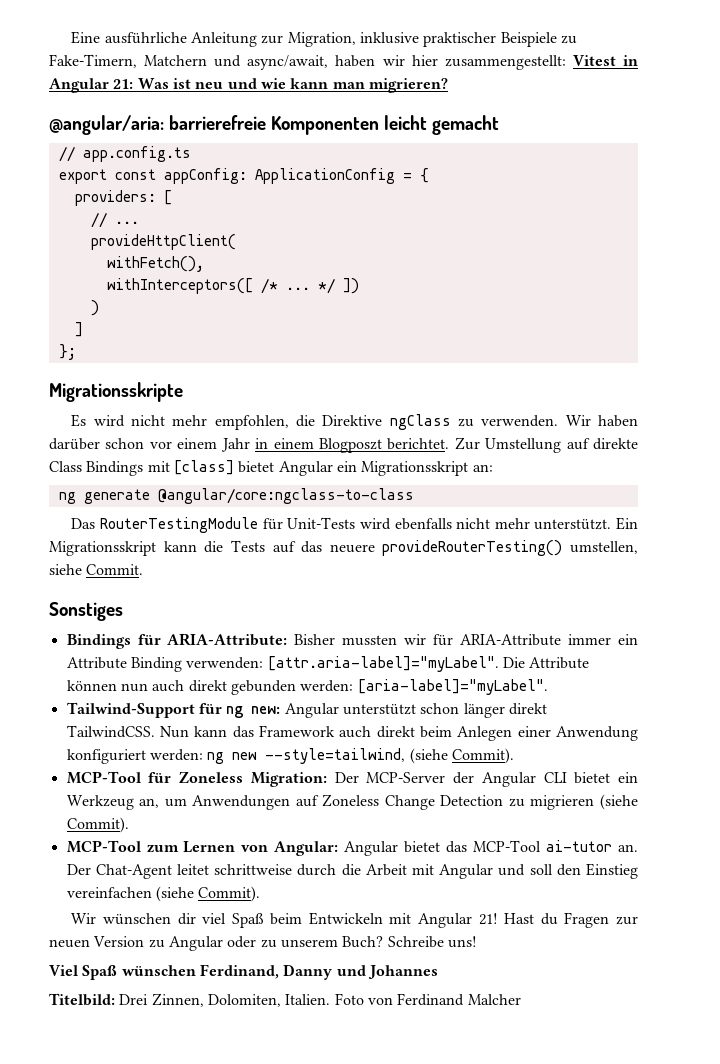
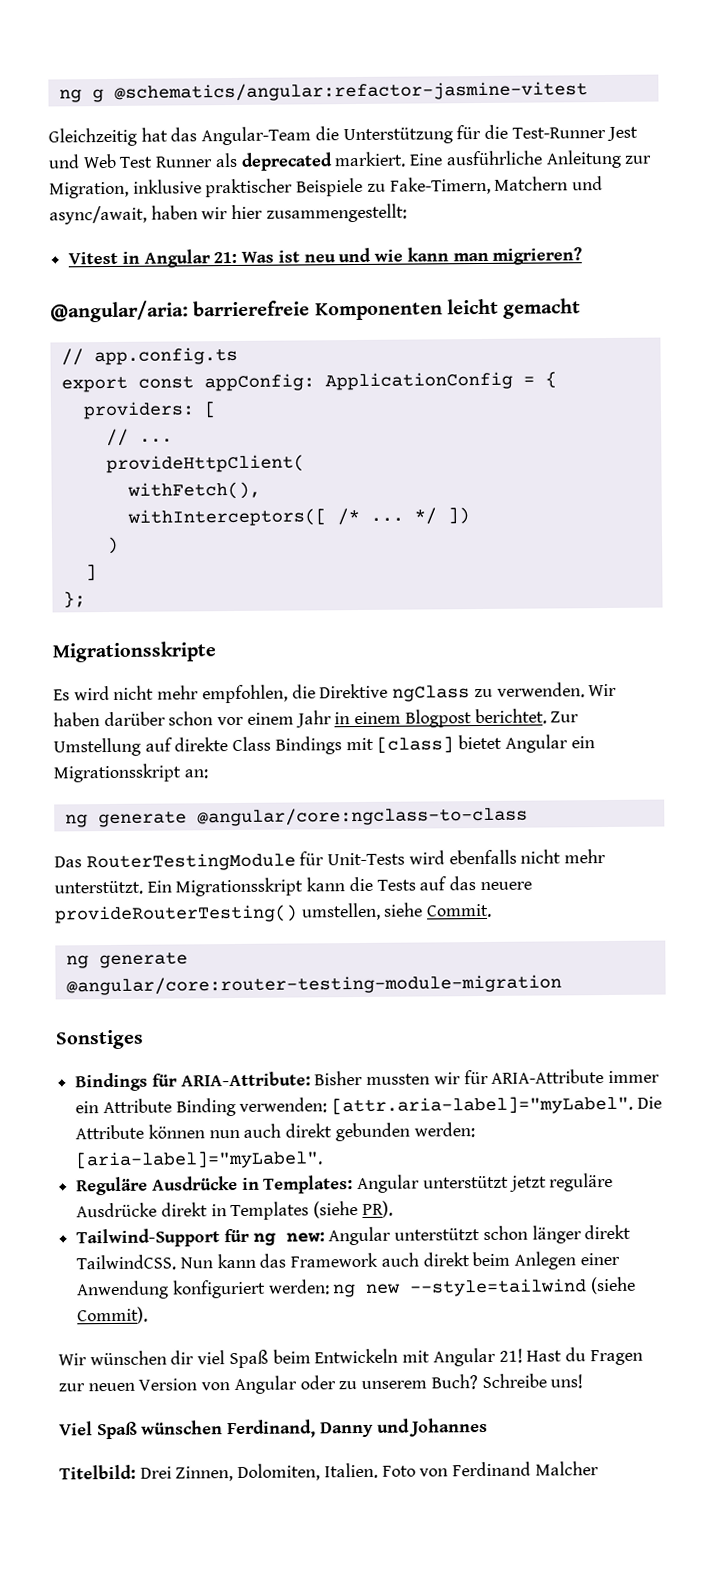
+ ng g @schematics/angular:refactor-jasmine-vitest
+ Gleichzeitig hat das Angular-Team die Unterstützung für die Test-Runner Jest und Web Test Runner als deprecated markiert.
- Eine ausführliche Anleitung zur Migration, inklusive praktischer Beispiele zu Fake-Timern, Matchern und async/await, haben wir hier zusammengestellt: Vitest in Angular 21: Was ist neu und wie kann man migrieren?
+ Eine ausführliche Anleitung zur Migration, inklusive praktischer Beispiele zu Fake-Timern, Matchern und async/await, haben wir hier zusammengestellt:
+ Vitest in Angular 21: Was ist neu und wie kann man migrieren?
- Wir haben darüber schon vor einem Jahr in einem Blogposzt berichtet.
+ Wir haben darüber schon vor einem Jahr in einem Blogpost berichtet.
+ ng generate @angular/core:router-testing-module-migration
+ Reguläre Ausdrücke in Templates: Angular unterstützt jetzt reguläre Ausdrücke direkt in Templates (siehe PR).
- Nun kann das Framework auch direkt beim Anlegen einer Anwendung konfiguriert werden: ng new --style=tailwind, (siehe Commit).
- MCP-Tool für Zoneless Migration: Der MCP-Server der Angular CLI bietet ein Werkzeug an, um Anwendungen auf Zoneless Change Detection zu migrieren (siehe Commit).
- MCP-Tool zum Lernen von Angular: Angular bietet das MCP-Tool ai-tutor an. Der Chat-Agent leitet schrittweise durch die Arbeit mit Angular und soll den Einstieg vereinfachen (siehe Commit).
+ Nun kann das Framework auch direkt beim Anlegen einer Anwendung konfiguriert werden: ng new --style=tailwind (siehe Commit).
- Hast du Fragen zur neuen Version zu Angular oder zu unserem Buch?
+ Hast du Fragen zur neuen Version von Angular oder zu unserem Buch?

